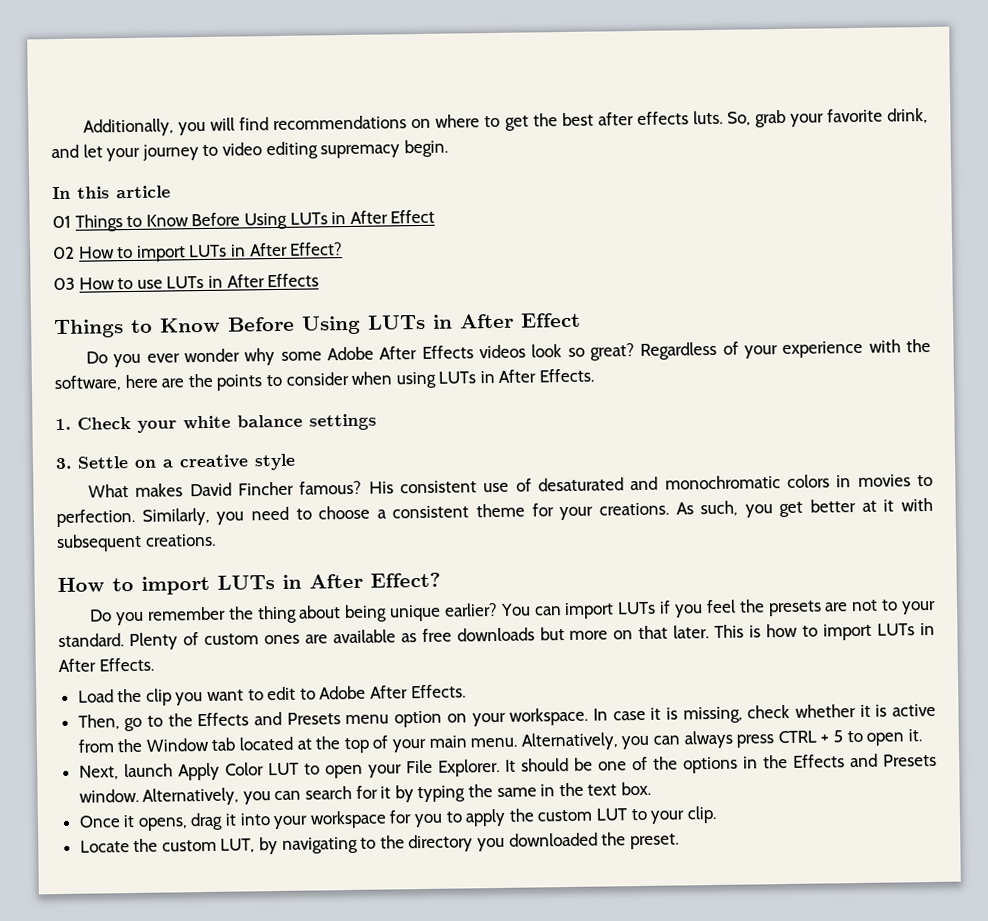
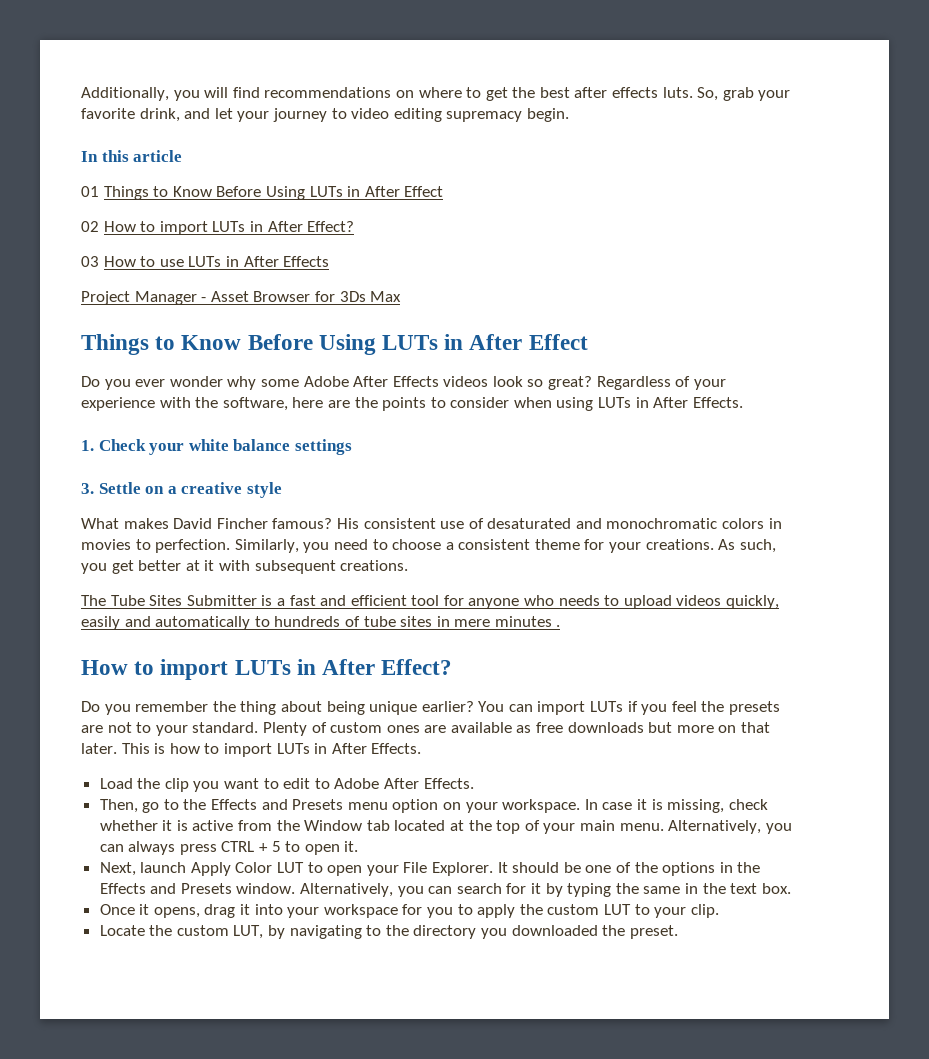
+ Project Manager - Asset Browser for 3Ds Max
+ The Tube Sites Submitter is a fast and efficient tool for anyone who needs to upload videos quickly, easily and automatically to hundreds of tube sites in mere minutes .

